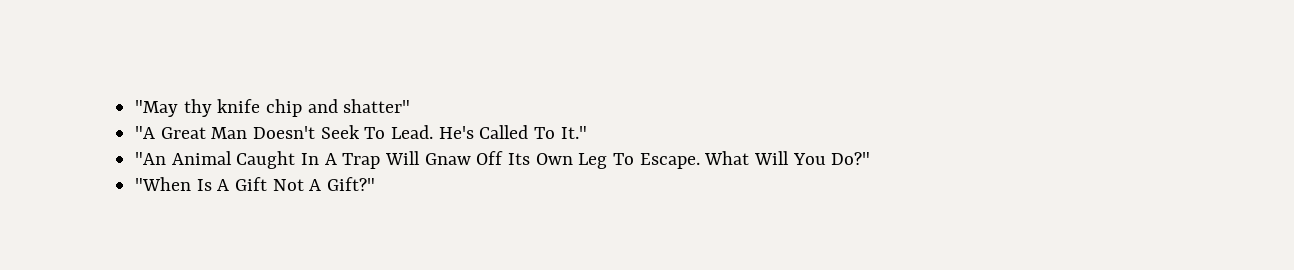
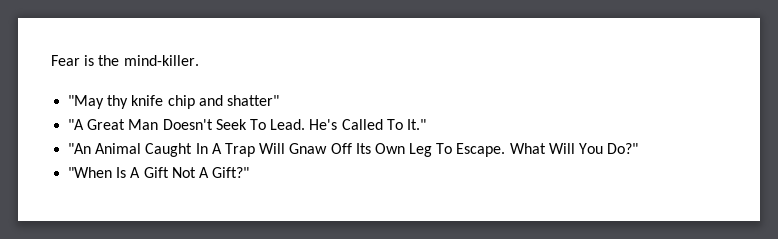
+ Fear is the mind-killer.

